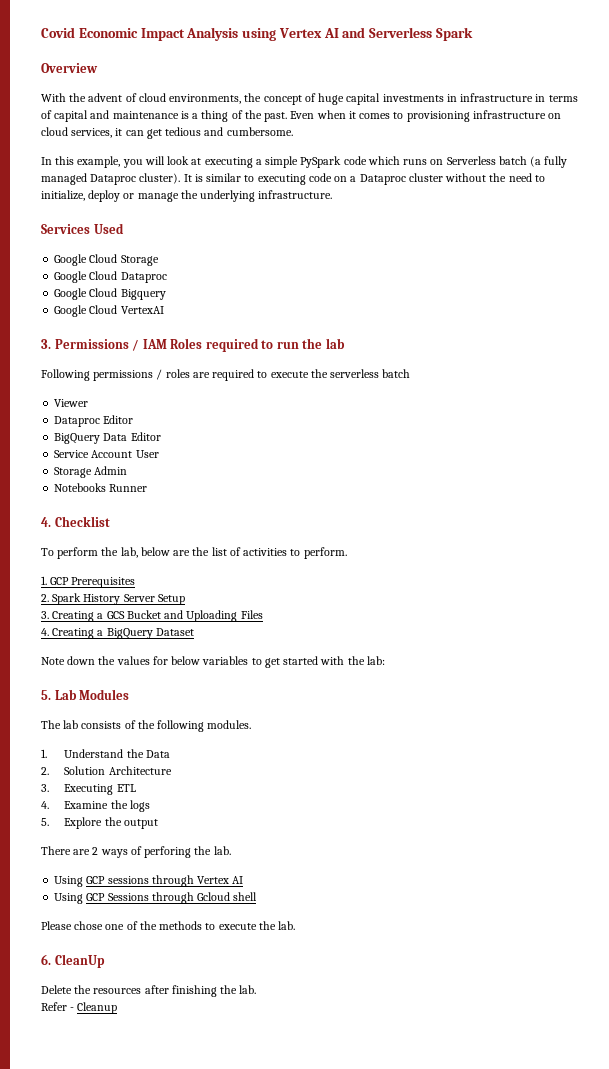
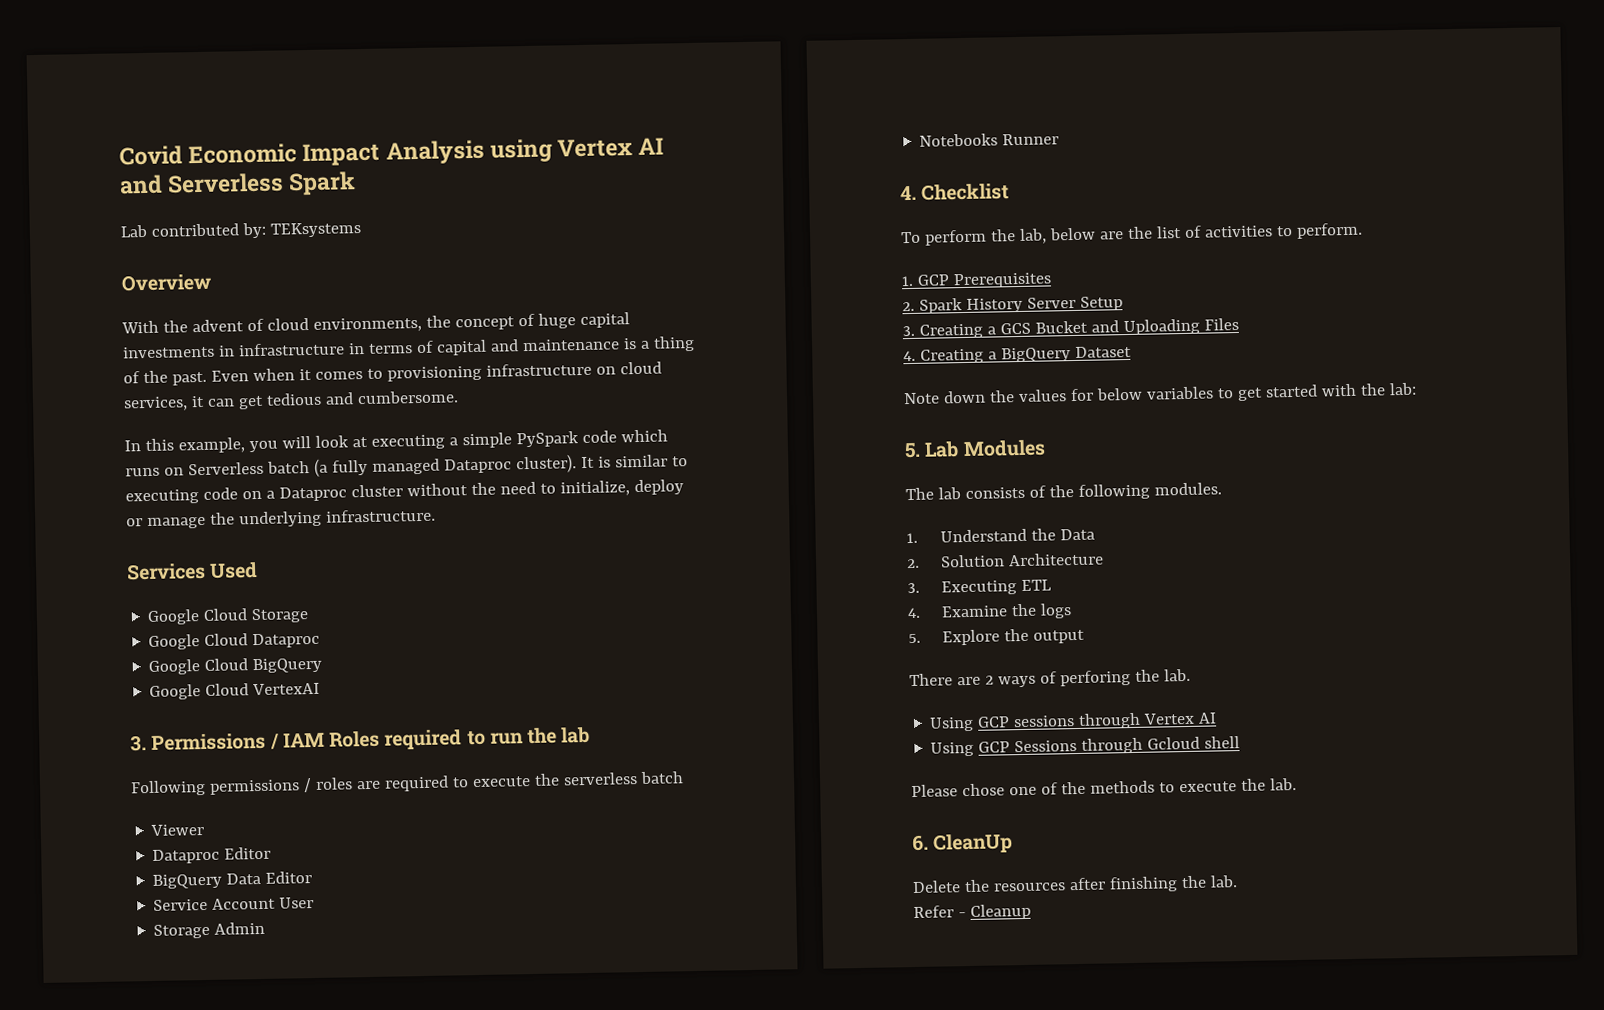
+ Lab contributed by: TEKsystems
- Google Cloud Bigquery
+ Google Cloud BigQuery

